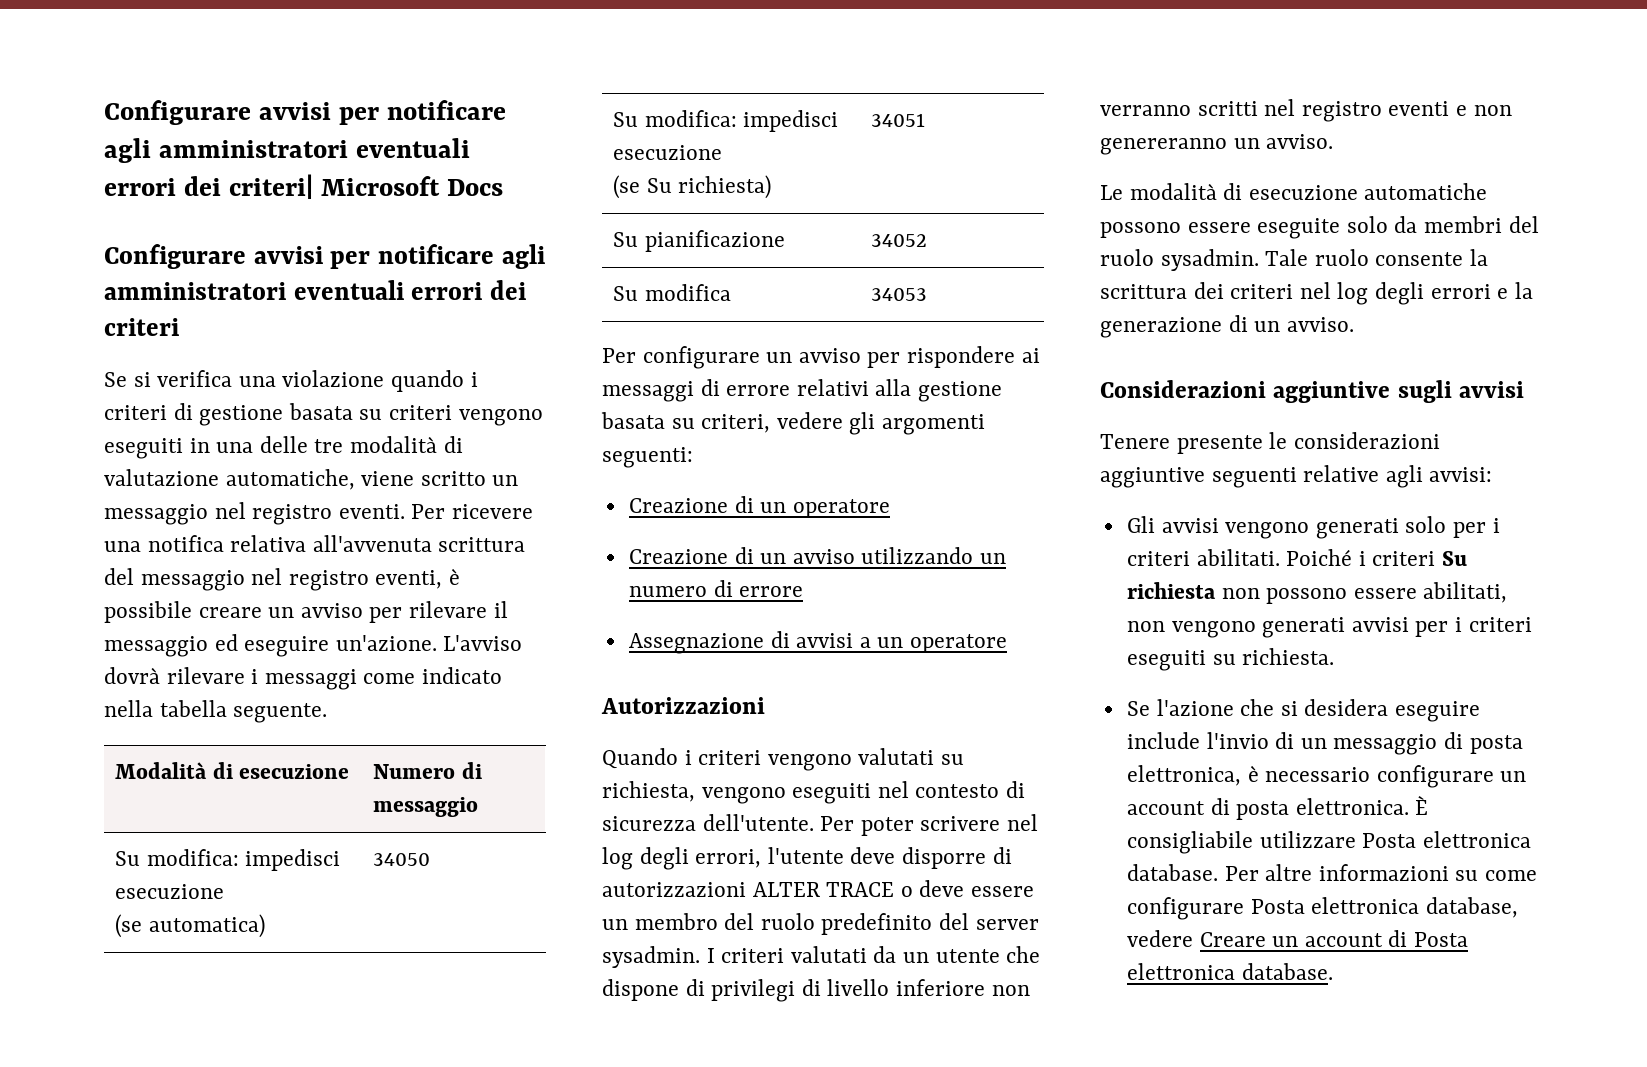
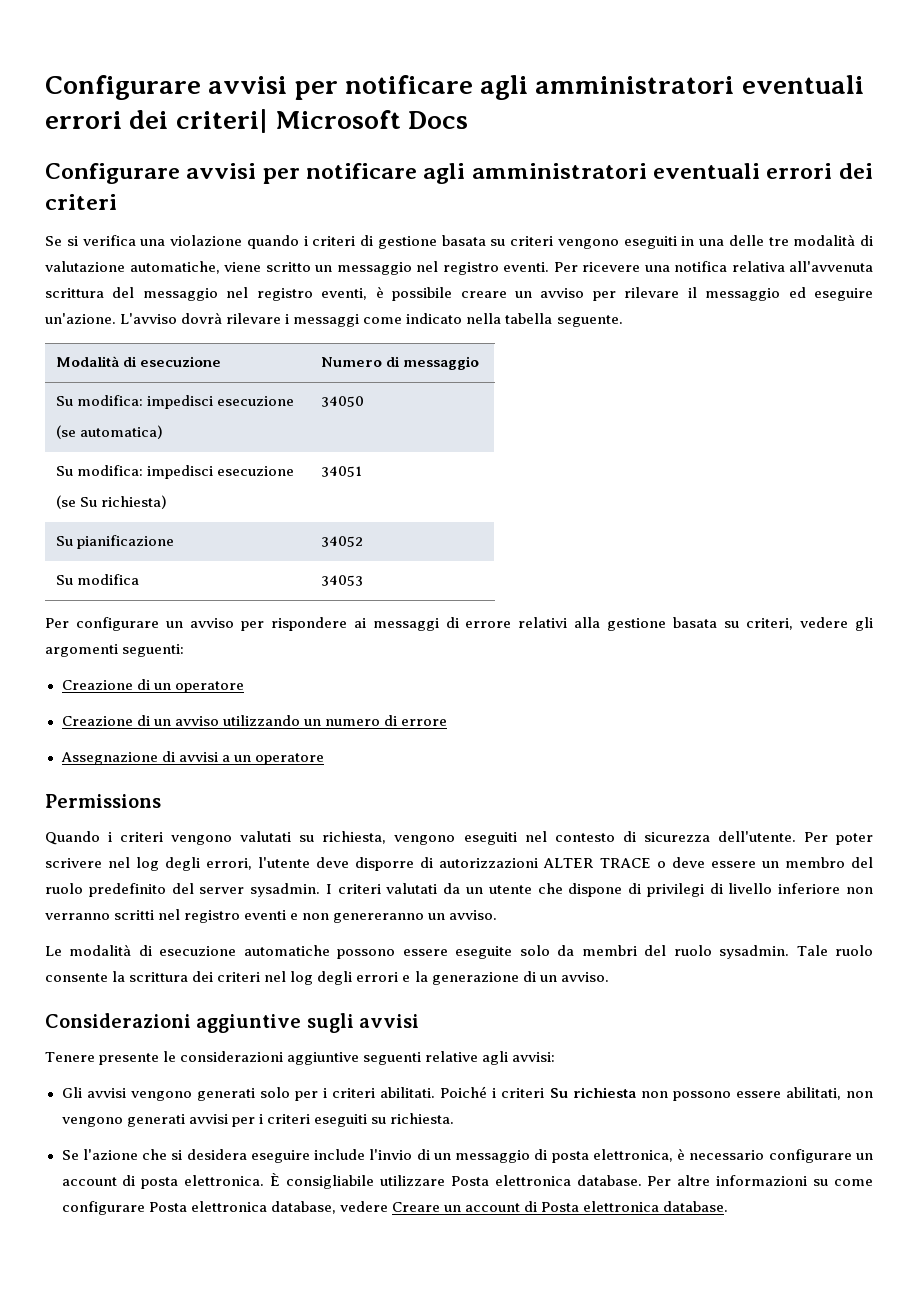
- Autorizzazioni
+ Permissions

